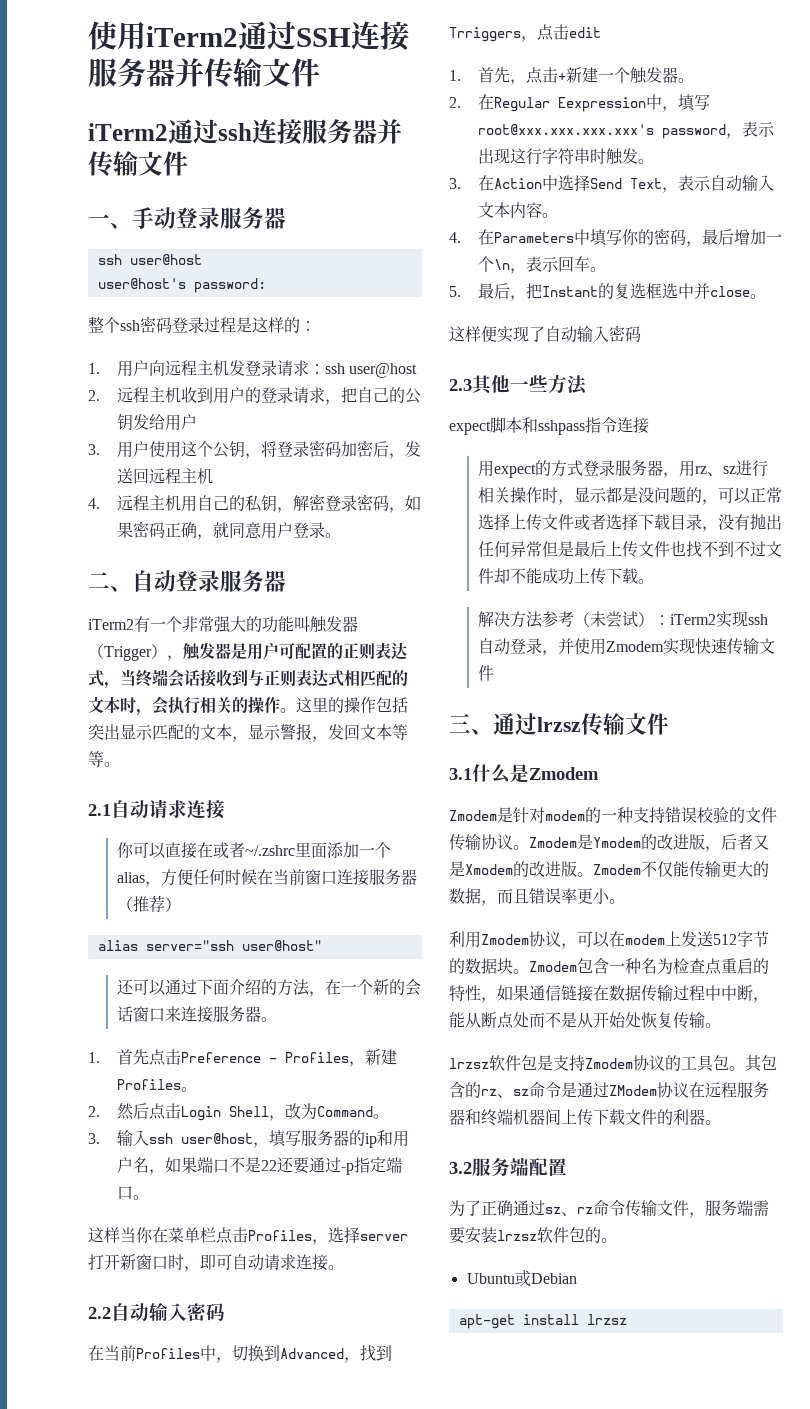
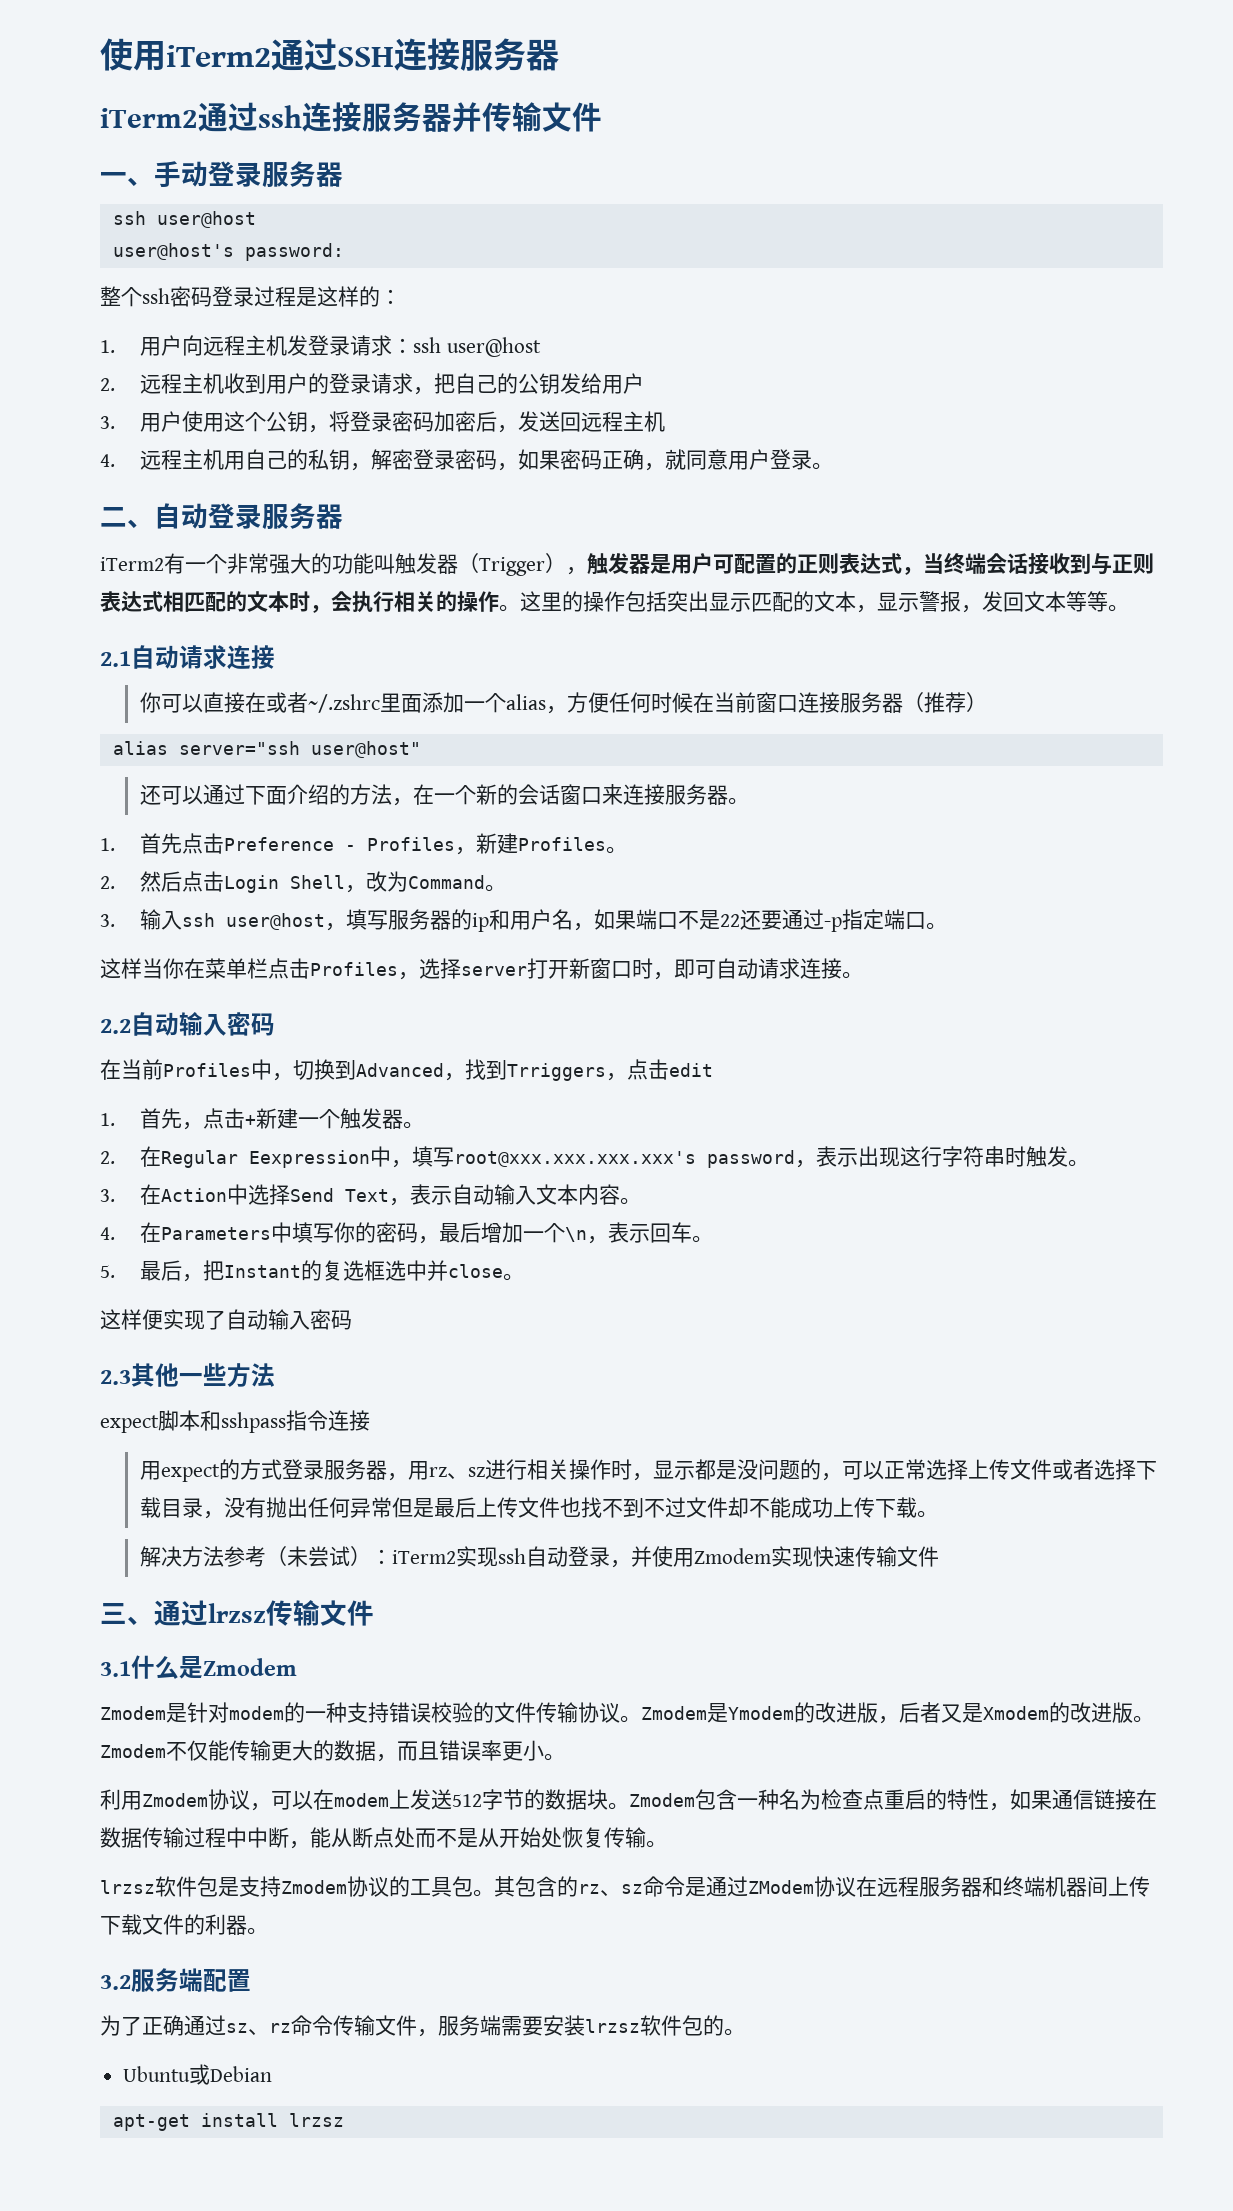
- 使用iTerm2通过SSH连接服务器并传输文件
+ 使用iTerm2通过SSH连接服务器

